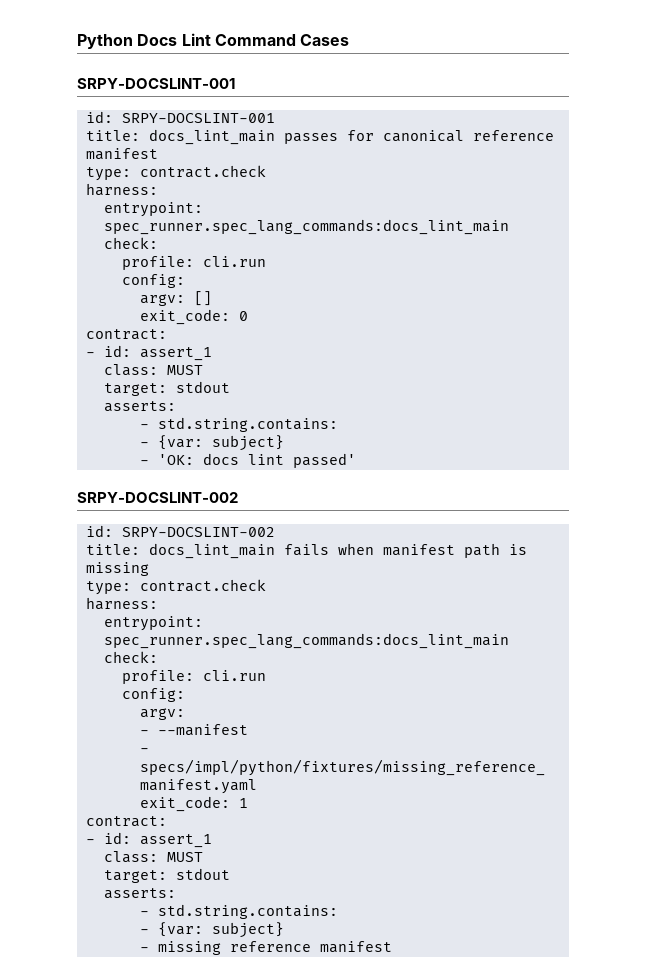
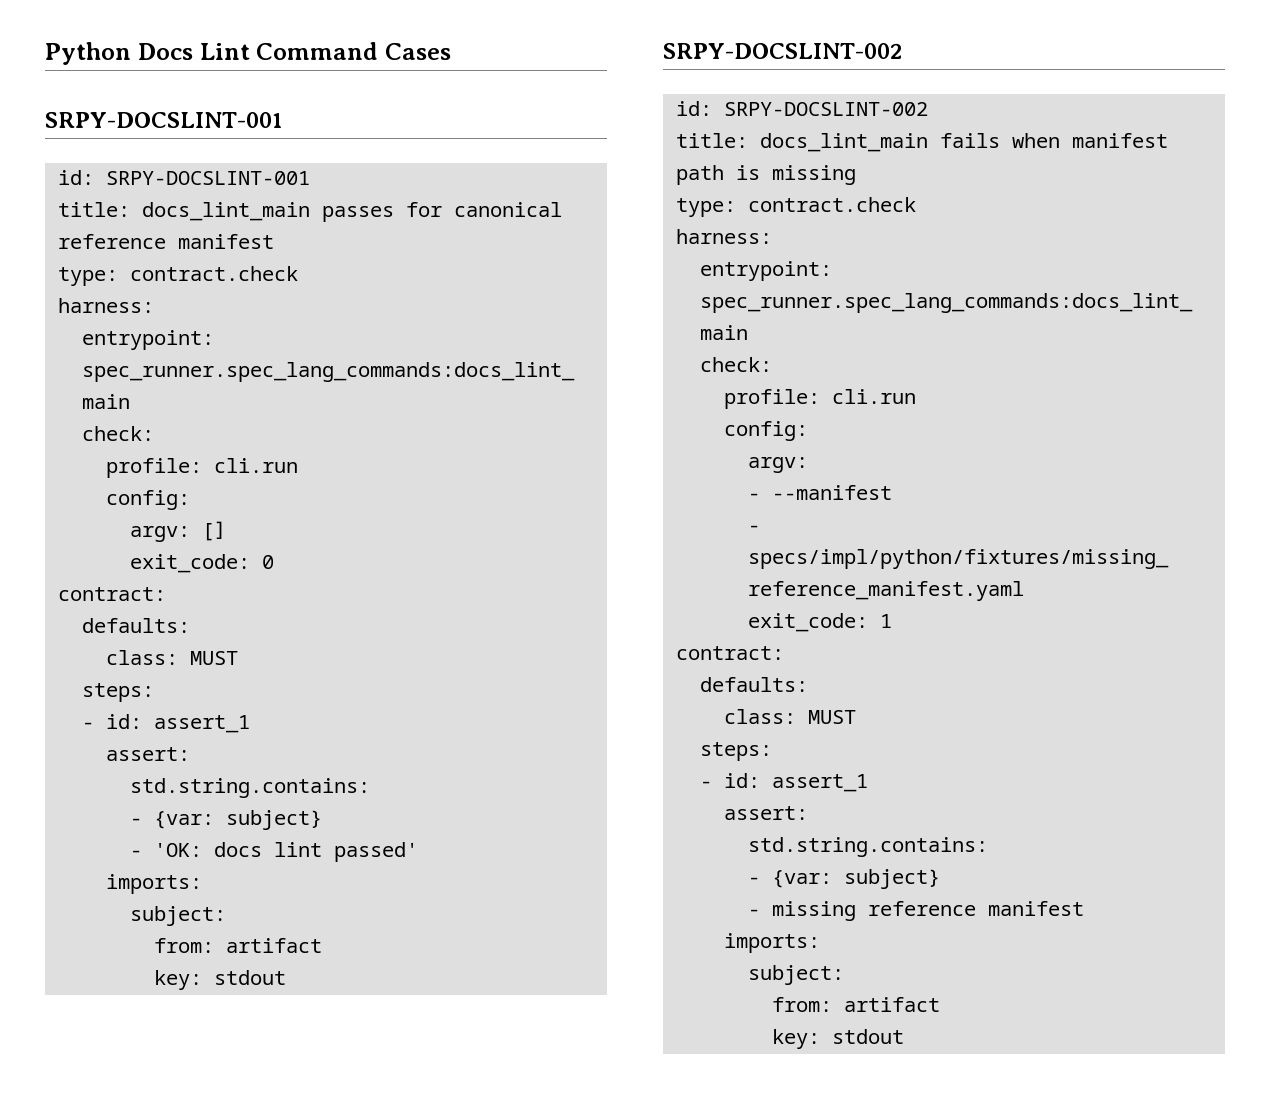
  exit_code: 0
  contract:
+ defaults:
+ class: MUST
+ steps:
  - id: assert_1
- class: MUST
- target: stdout
- asserts:
- - std.string.contains:
+ assert:
+ std.string.contains:
  - 'OK: docs lint passed'
+ imports:
+ subject:
+ from: artifact
+ key: stdout
  exit_code: 1
  contract:
+ defaults:
+ class: MUST
+ steps:
  - id: assert_1
- class: MUST
- target: stdout
- asserts:
- - std.string.contains:
+ assert:
+ std.string.contains:
  - missing reference manifest
+ imports:
+ subject:
+ from: artifact
+ key: stdout

